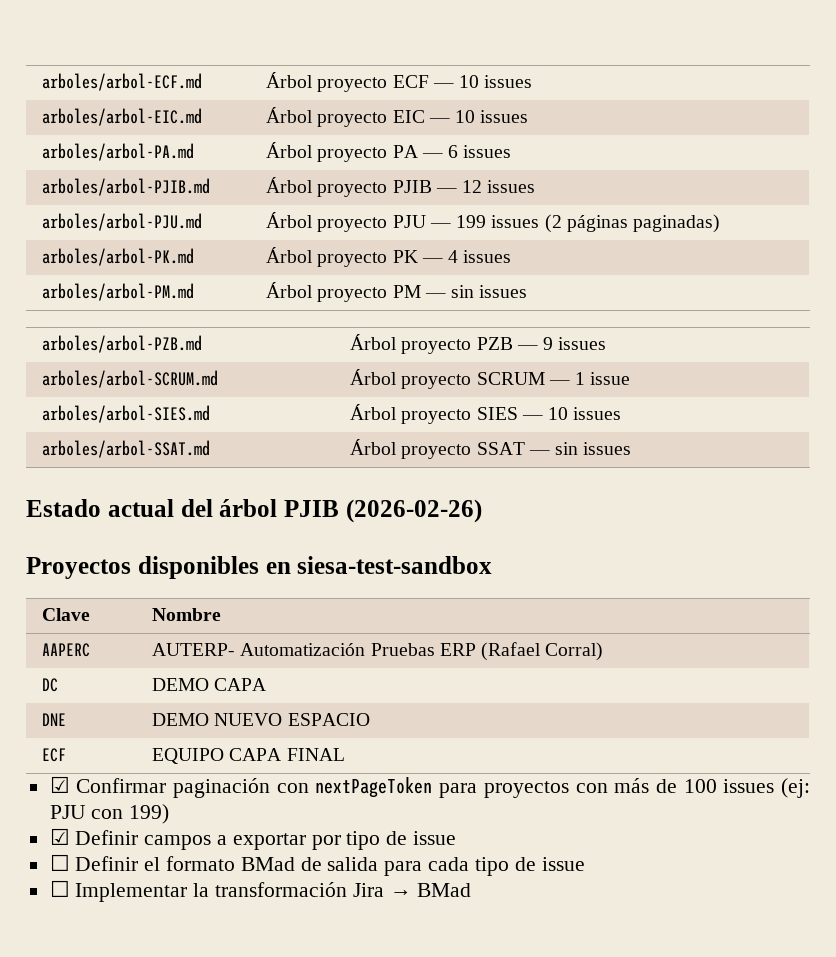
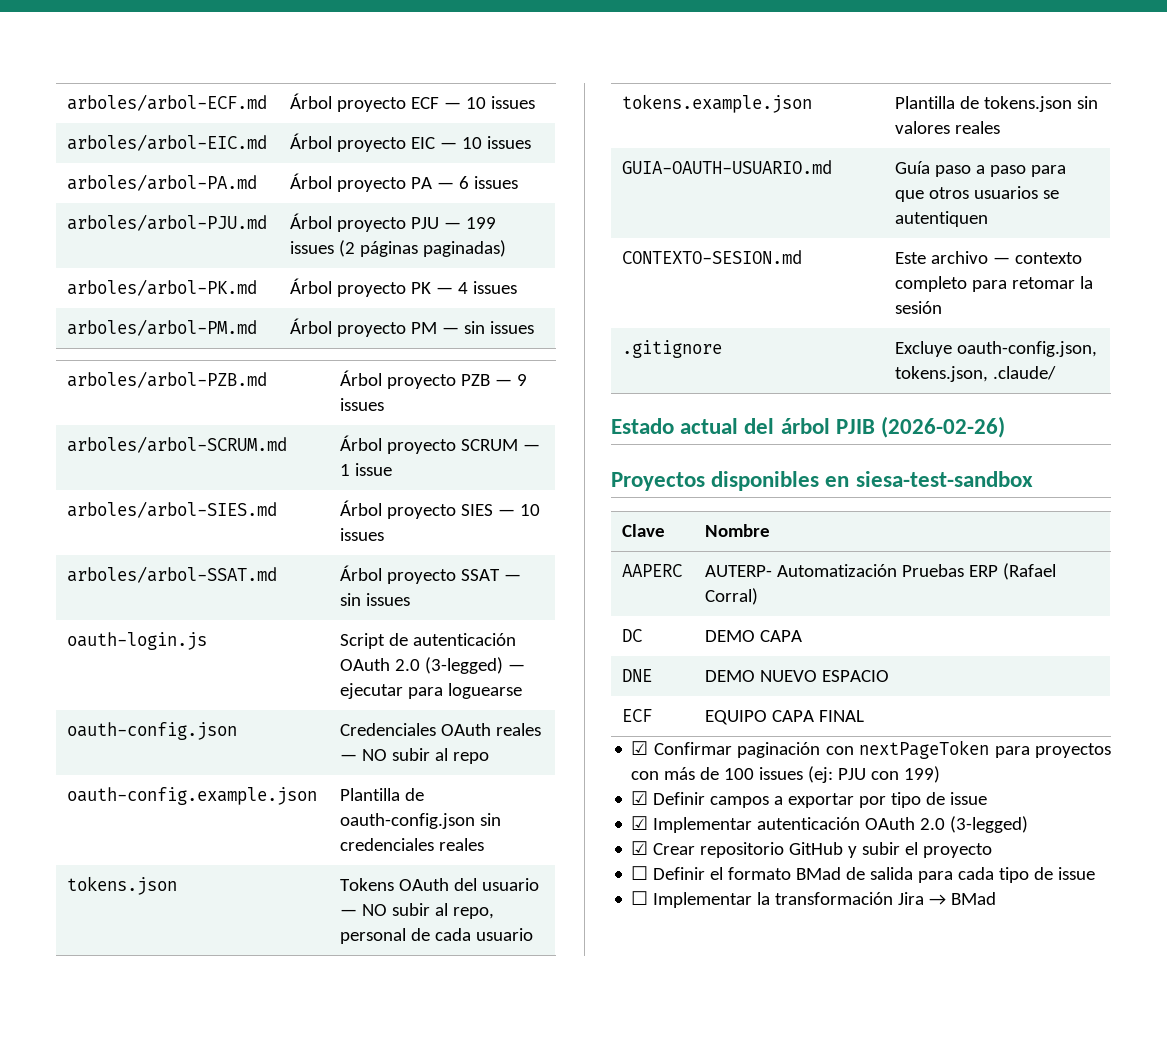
- arboles/arbol-PJIB.md | Árbol proyecto PJIB — 12 issues
+ oauth-login.js | Script de autenticación OAuth 2.0 (3-legged) — ejecutar para loguearse
+ oauth-config.json | Credenciales OAuth reales — NO subir al repo
+ oauth-config.example.json | Plantilla de oauth-config.json sin credenciales reales
+ tokens.json | Tokens OAuth del usuario — NO subir al repo, personal de cada usuario
+ tokens.example.json | Plantilla de tokens.json sin valores reales
+ GUIA-OAUTH-USUARIO.md | Guía paso a paso para que otros usuarios se autentiquen
+ CONTEXTO-SESION.md | Este archivo — contexto completo para retomar la sesión
+ .gitignore | Excluye oauth-config.json, tokens.json, .claude/
+ ☑ Implementar autenticación OAuth 2.0 (3-legged)
+ ☑ Crear repositorio GitHub y subir el proyecto

